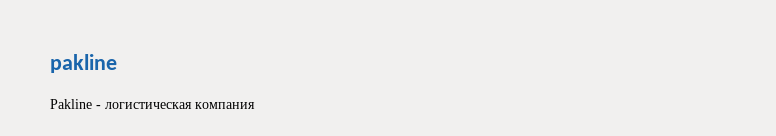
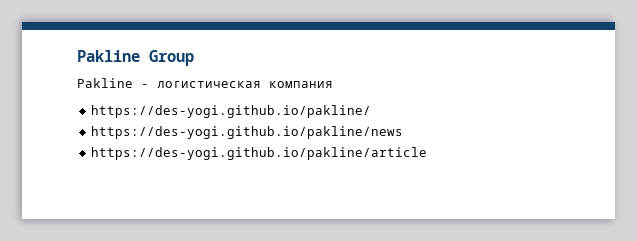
- pakline
+ Pakline Group
+ https://des-yogi.github.io/pakline/
+ https://des-yogi.github.io/pakline/news
+ https://des-yogi.github.io/pakline/article

